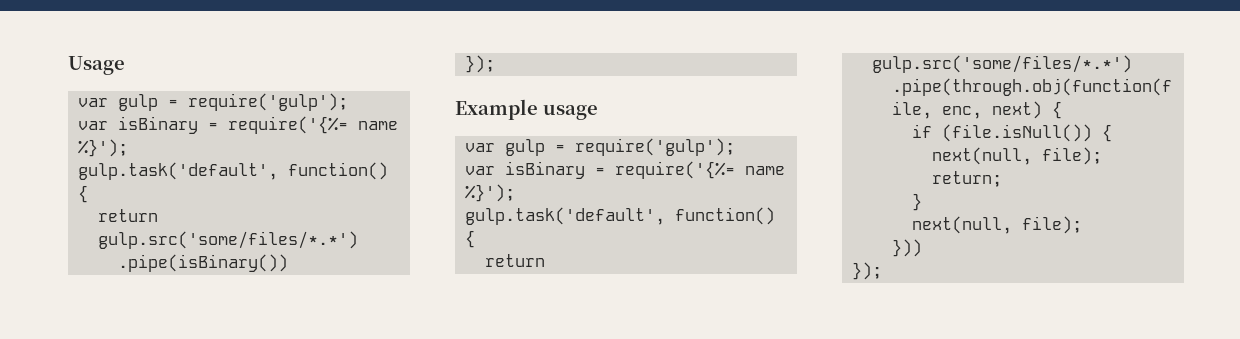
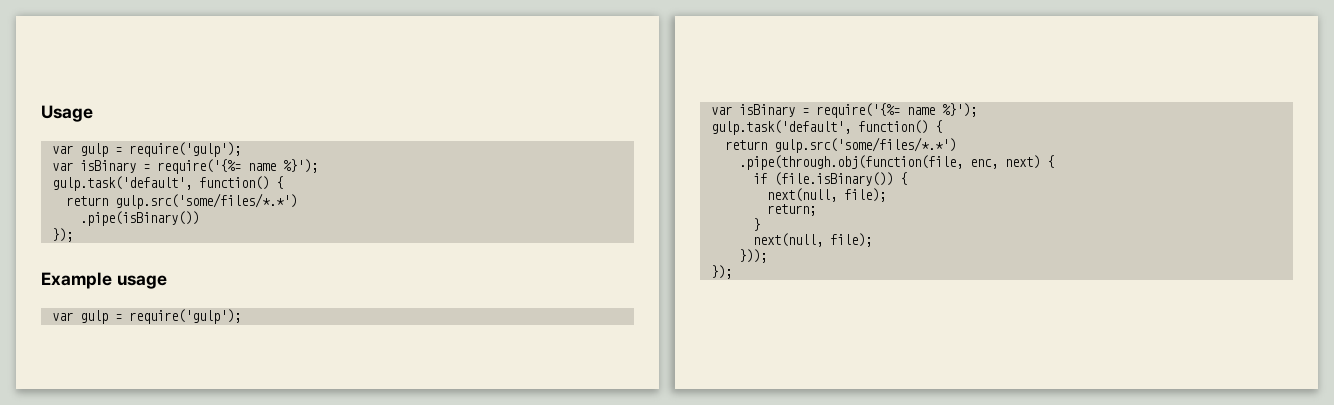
- if (file.isNull()) {
+ if (file.isBinary()) {
- }))
+ }));

